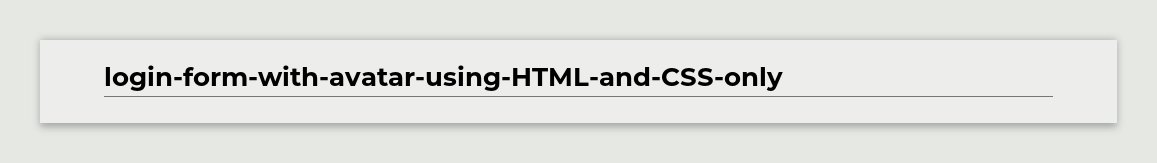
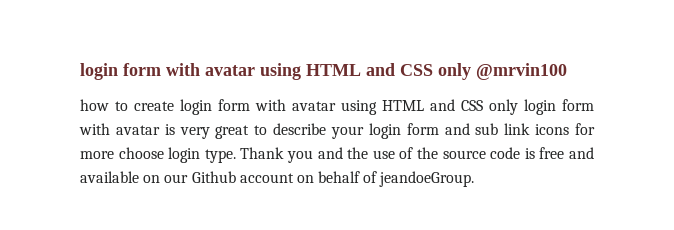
- login-form-with-avatar-using-HTML-and-CSS-only
+ login form with avatar using HTML and CSS only @mrvin100
+ how to create login form with avatar using HTML and CSS only login form with avatar is very great to describe your login form and sub link icons for more choose login type. Thank you and the use of the source code is free and available on our Github account on behalf of jeandoeGroup.

